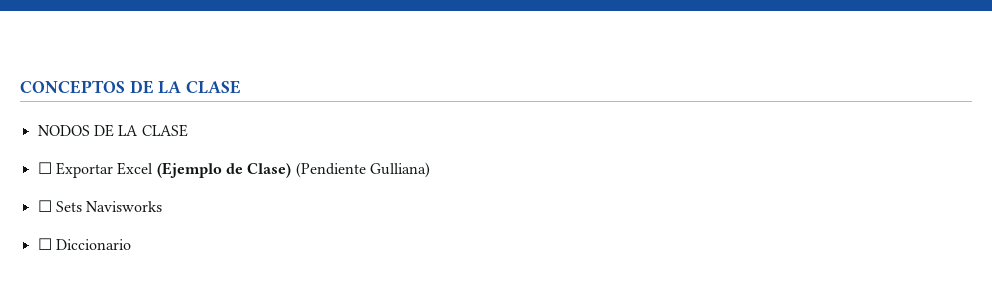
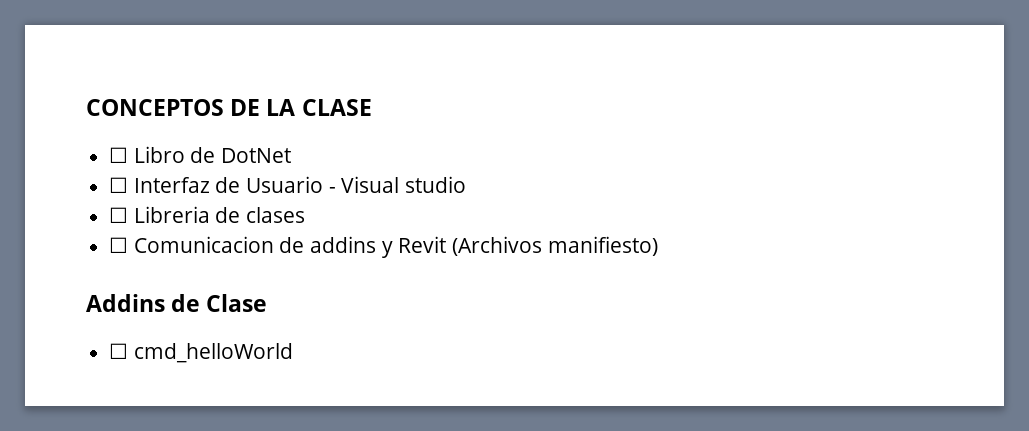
- NODOS DE LA CLASE
- ☐ Exportar Excel (Ejemplo de Clase) (Pendiente Gulliana)
- ☐ Sets Navisworks
- ☐ Diccionario
+ ☐ Libro de DotNet
+ ☐ Interfaz de Usuario - Visual studio
+ ☐ Libreria de clases
+ ☐ Comunicacion de addins y Revit (Archivos manifiesto)
+ Addins de Clase
+ ☐ cmd_helloWorld

